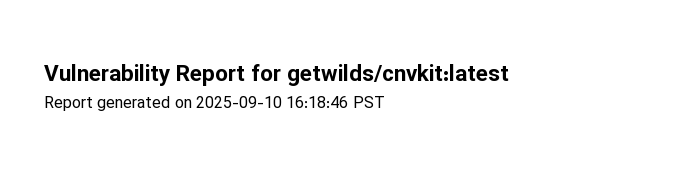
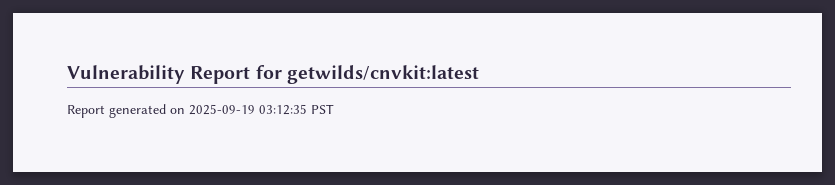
- Report generated on 2025-09-10 16:18:46 PST
+ Report generated on 2025-09-19 03:12:35 PST

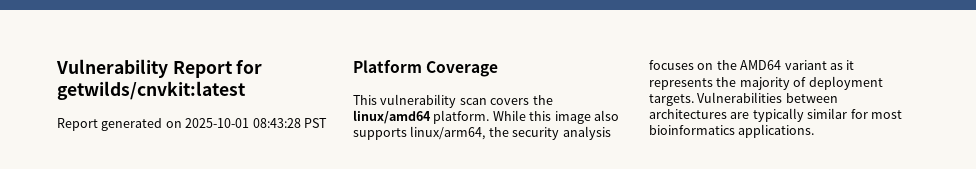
- Report generated on 2025-09-19 03:12:35 PST
+ Report generated on 2025-10-01 08:43:28 PST
+ Platform Coverage
+ This vulnerability scan covers the linux/amd64 platform. While this image also supports linux/arm64, the security analysis focuses on the AMD64 variant as it represents the majority of deployment targets. Vulnerabilities between architectures are typically similar for most bioinformatics applications.

